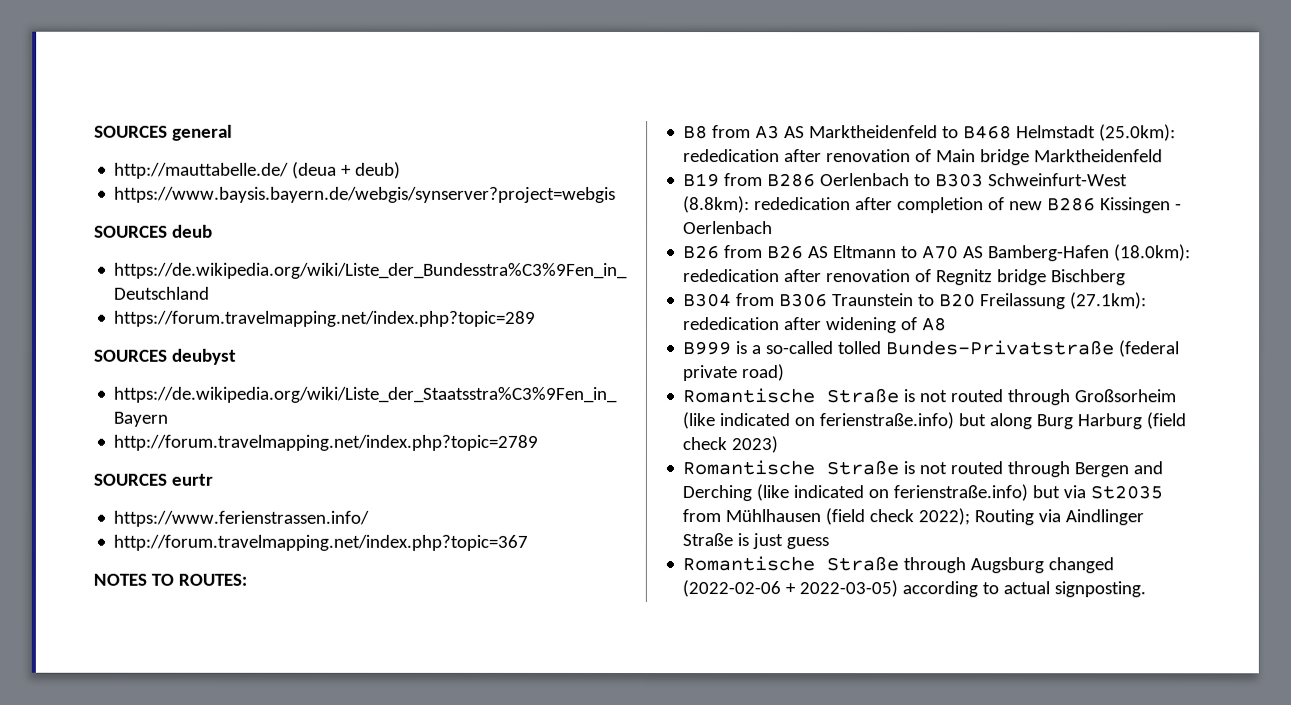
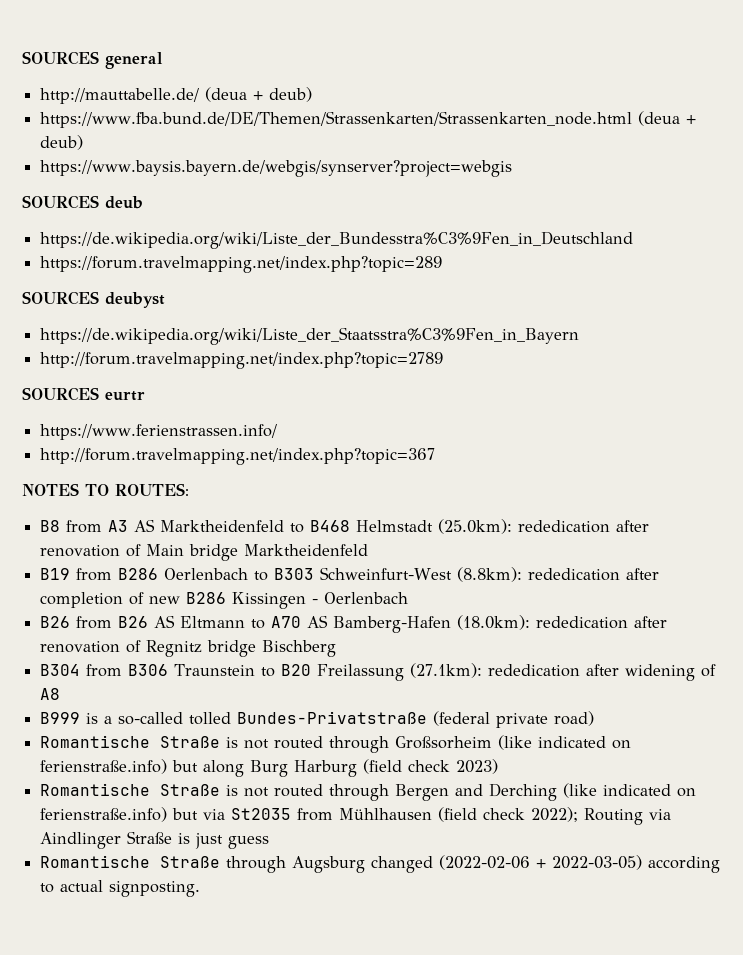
+ https://www.fba.bund.de/DE/Themen/Strassenkarten/Strassenkarten_node.html (deua + deub)

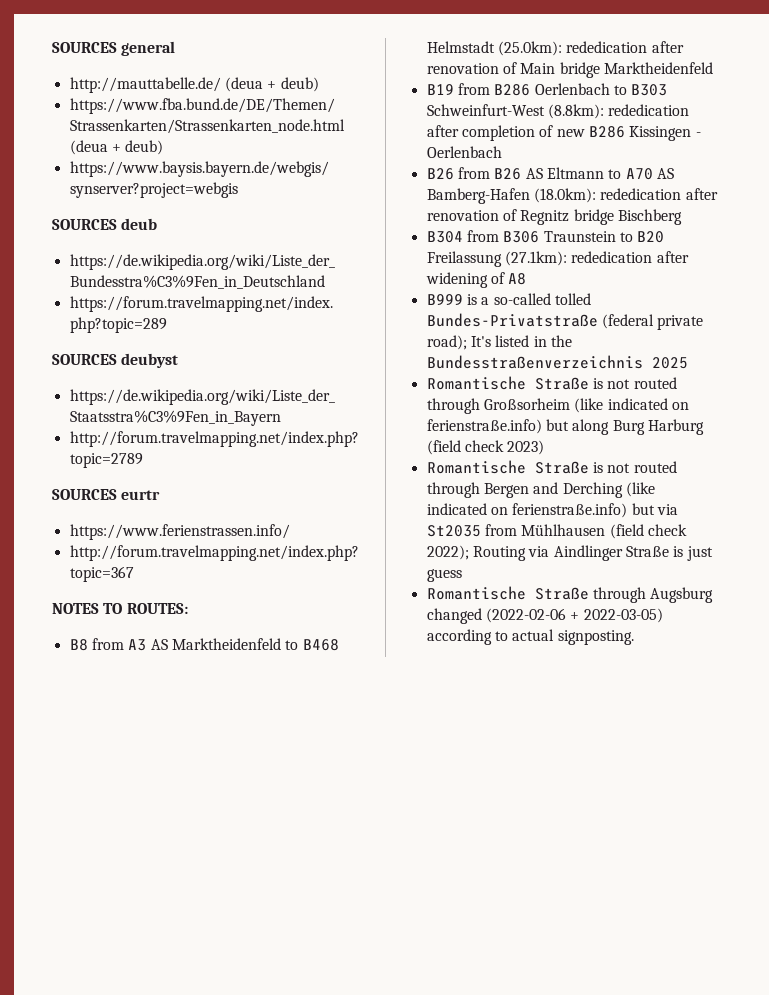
- B999 is a so-called tolled Bundes-Privatstraße (federal private road)
+ B999 is a so-called tolled Bundes-Privatstraße (federal private road); It's listed in the Bundesstraßenverzeichnis 2025

